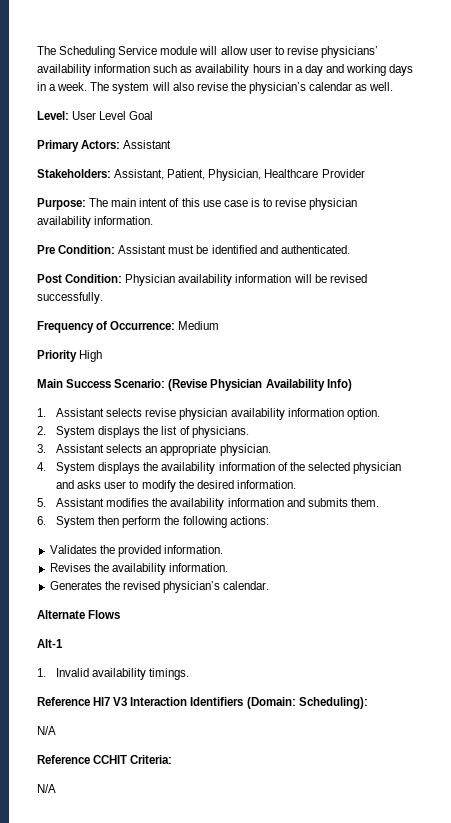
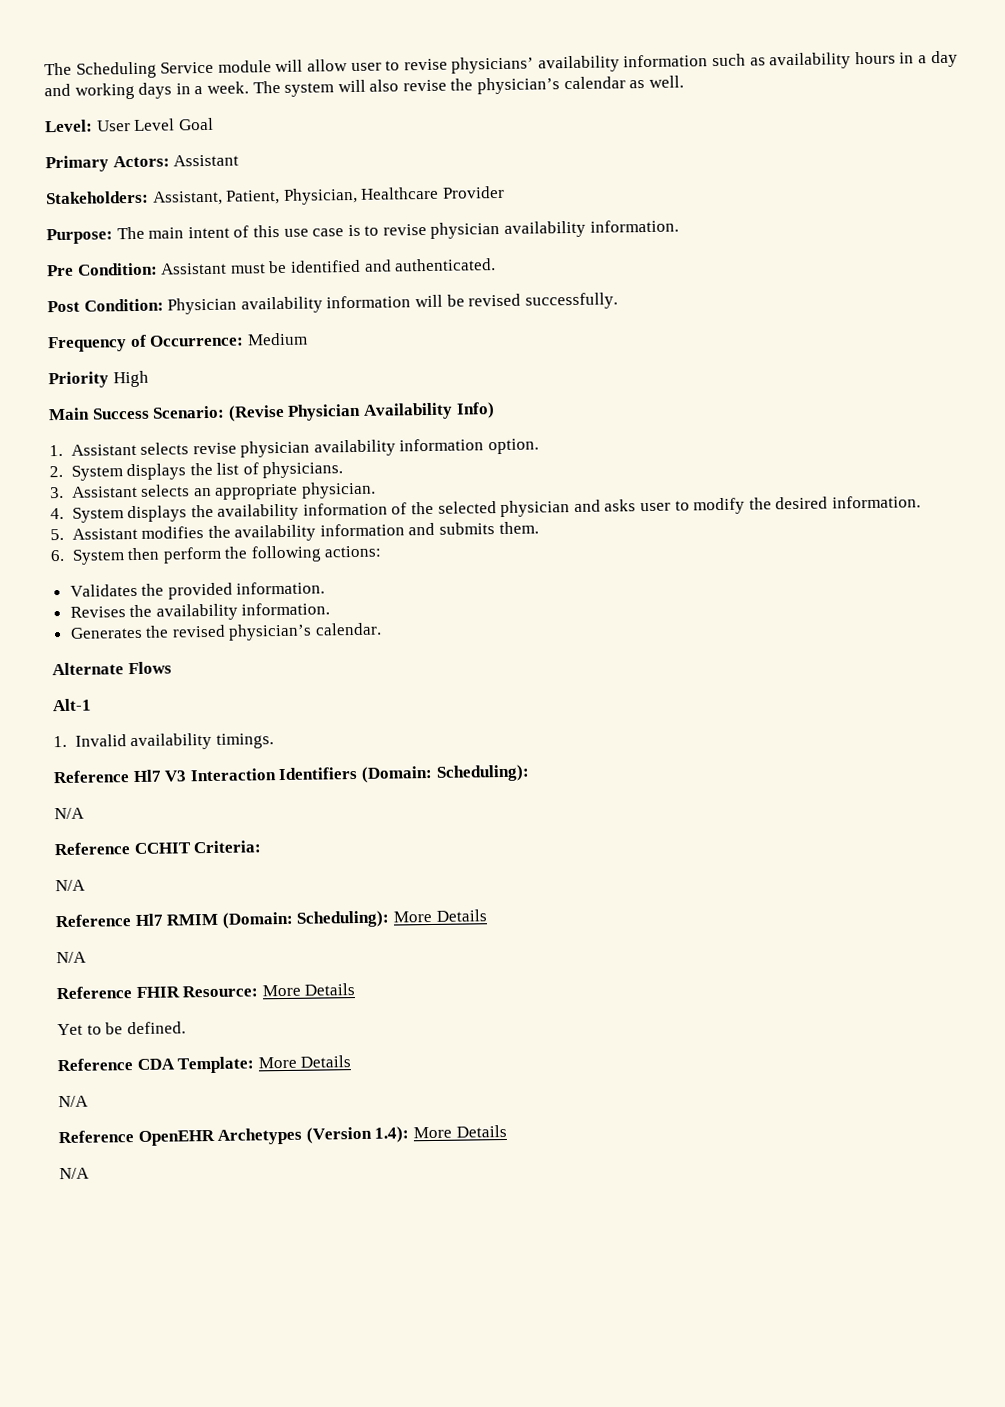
+ Reference Hl7 RMIM (Domain: Scheduling): More Details
+ N/A
+ Reference FHIR Resource: More Details
+ Yet to be defined.
+ Reference CDA Template: More Details
+ N/A
+ Reference OpenEHR Archetypes (Version 1.4): More Details
+ N/A

